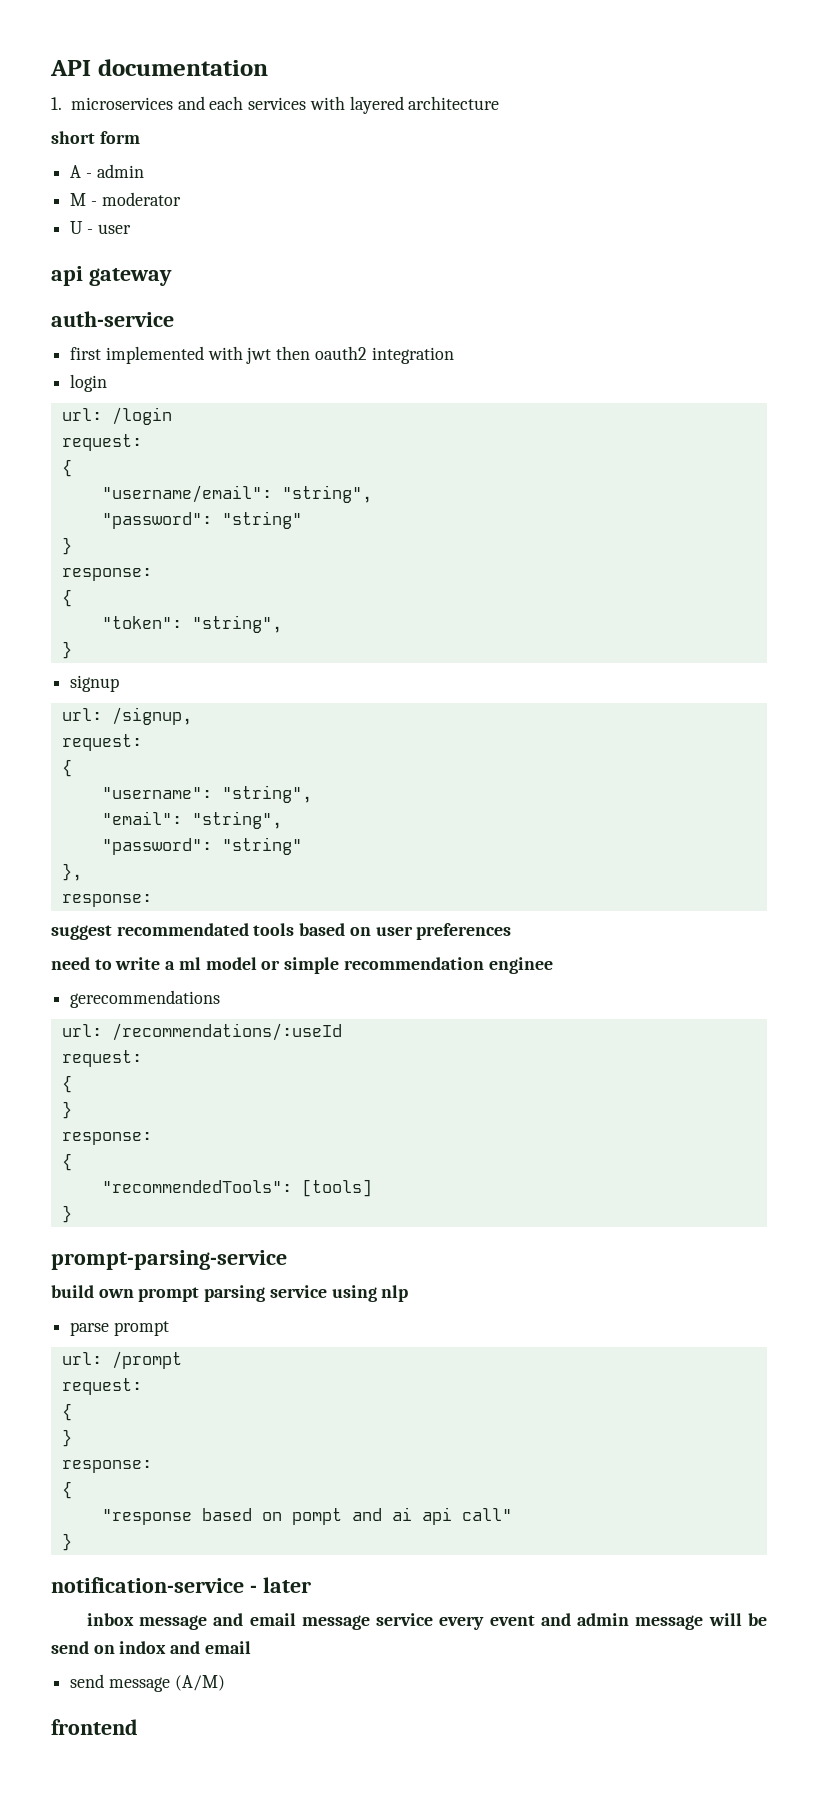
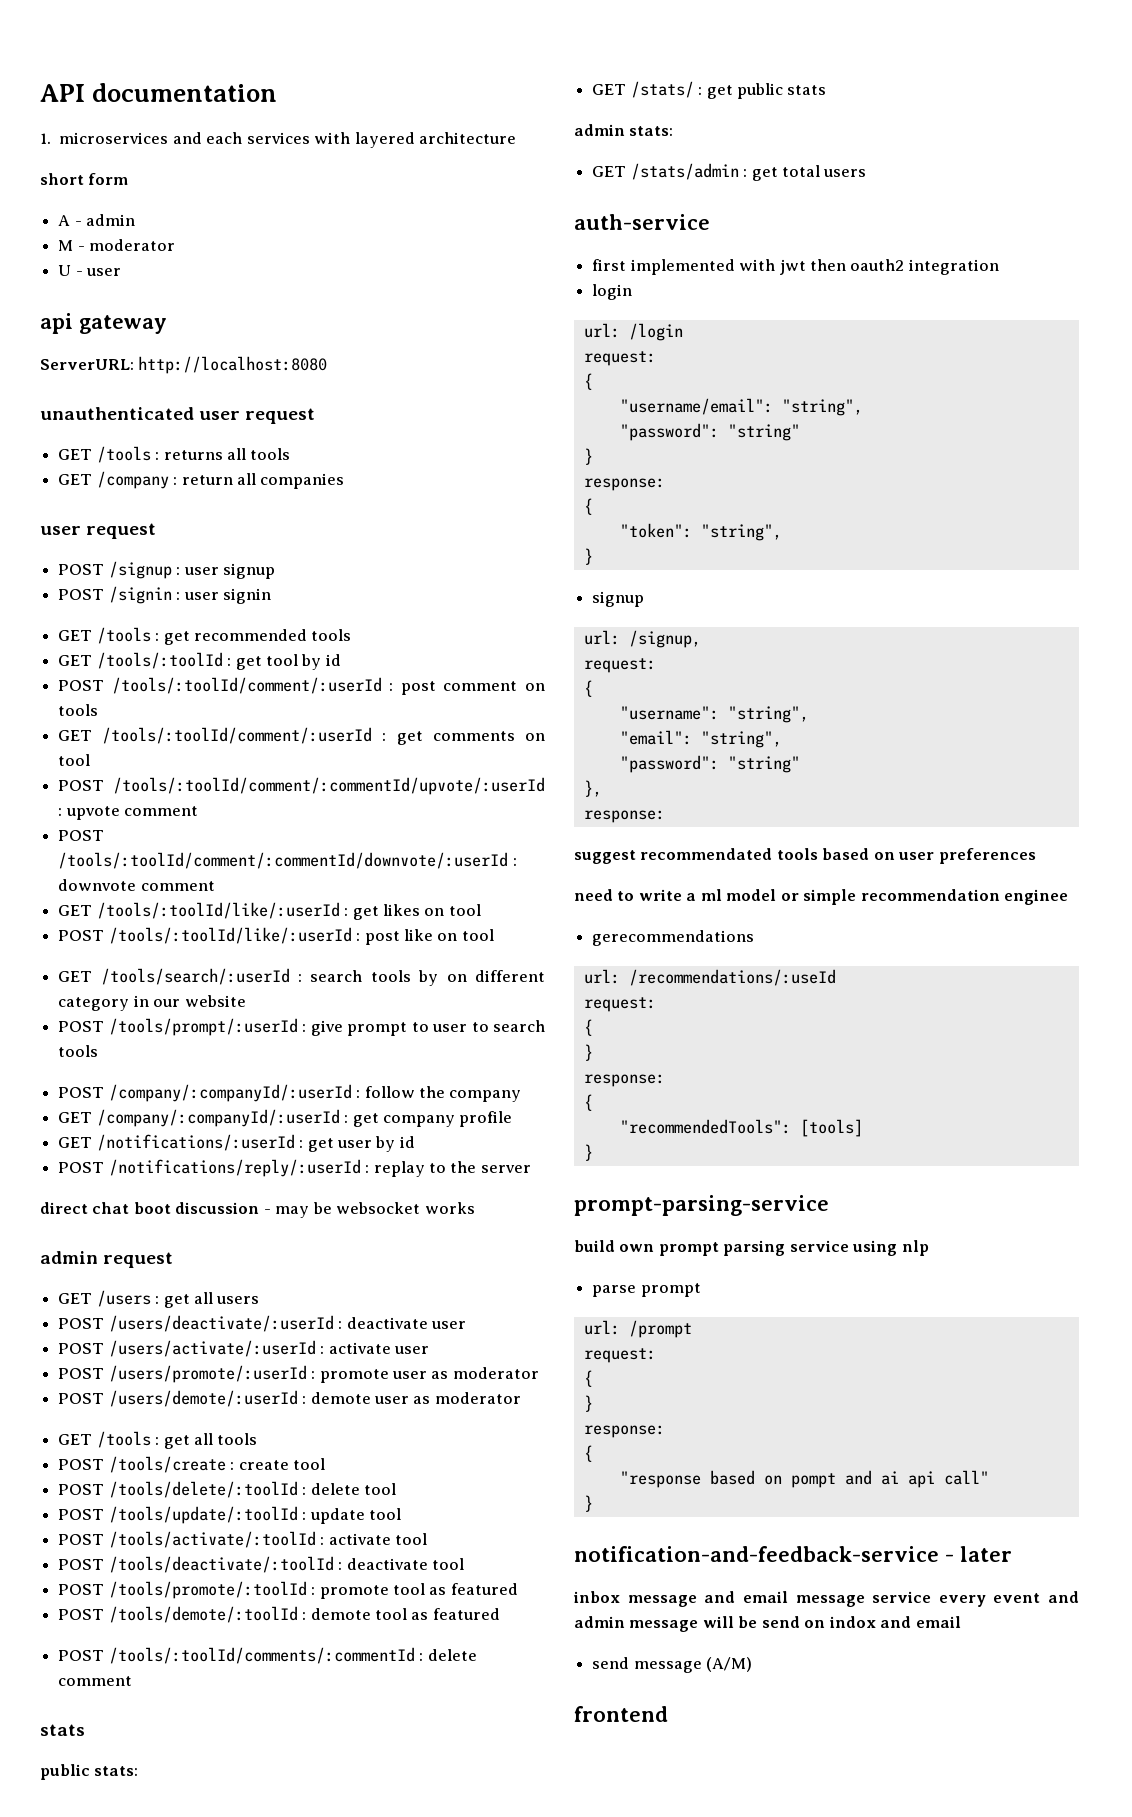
+ ServerURL: http://localhost:8080
+ unauthenticated user request
+ GET /tools : returns all tools
+ GET /company : return all companies
+ user request
+ POST /signup : user signup
+ POST /signin : user signin
+ GET /tools : get recommended tools
+ GET /tools/:toolId : get tool by id
+ POST /tools/:toolId/comment/:userId : post comment on tools
+ GET /tools/:toolId/comment/:userId : get comments on tool
+ POST /tools/:toolId/comment/:commentId/upvote/:userId : upvote comment
+ POST /tools/:toolId/comment/:commentId/downvote/:userId : downvote comment
+ GET /tools/:toolId/like/:userId : get likes on tool
+ POST /tools/:toolId/like/:userId : post like on tool
+ GET /tools/search/:userId : search tools by on different category in our website
+ POST /tools/prompt/:userId : give prompt to user to search tools
+ POST /company/:companyId/:userId : follow the company
+ GET /company/:companyId/:userId : get company profile
+ GET /notifications/:userId : get user by id
+ POST /notifications/reply/:userId : replay to the server
+ direct chat boot discussion - may be websocket works
+ admin request
+ GET /users : get all users
+ POST /users/deactivate/:userId : deactivate user
+ POST /users/activate/:userId : activate user
+ POST /users/promote/:userId : promote user as moderator
+ POST /users/demote/:userId : demote user as moderator
+ GET /tools : get all tools
+ POST /tools/create : create tool
+ POST /tools/delete/:toolId : delete tool
+ POST /tools/update/:toolId : update tool
+ POST /tools/activate/:toolId : activate tool
+ POST /tools/deactivate/:toolId : deactivate tool
+ POST /tools/promote/:toolId : promote tool as featured
+ POST /tools/demote/:toolId : demote tool as featured
+ POST /tools/:toolId/comments/:commentId : delete comment
+ stats
+ public stats:
+ GET /stats/ : get public stats
+ admin stats:
+ GET /stats/admin : get total users
- notification-service - later
+ notification-and-feedback-service - later

